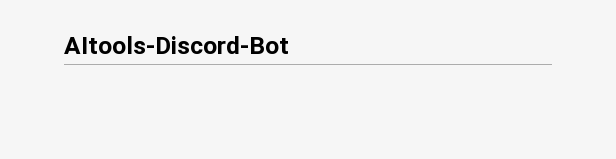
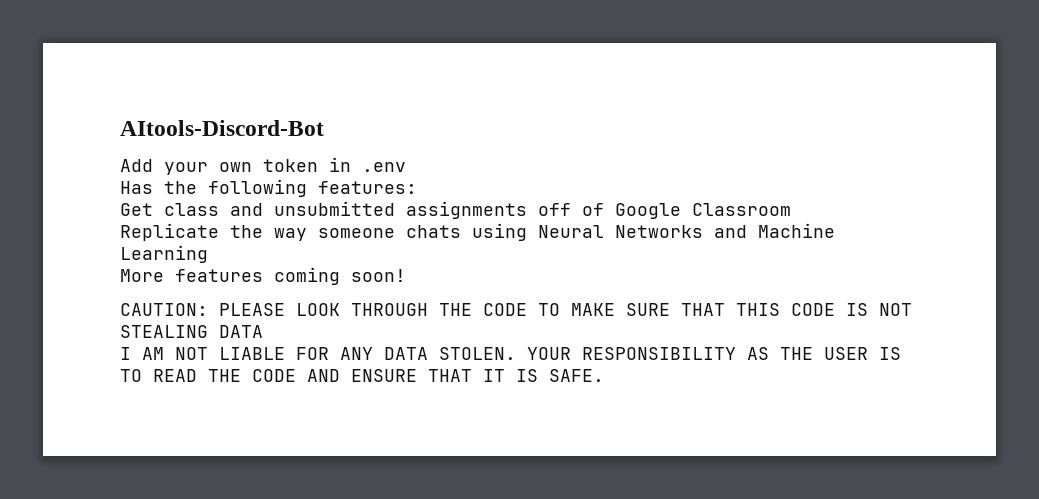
+ Add your own token in .env
+ Has the following features:
+ Get class and unsubmitted assignments off of Google Classroom
+ Replicate the way someone chats using Neural Networks and Machine Learning
+ More features coming soon!
+ CAUTION: PLEASE LOOK THROUGH THE CODE TO MAKE SURE THAT THIS CODE IS NOT STEALING DATA
+ I AM NOT LIABLE FOR ANY DATA STOLEN. YOUR RESPONSIBILITY AS THE USER IS TO READ THE CODE AND ENSURE THAT IT IS SAFE.

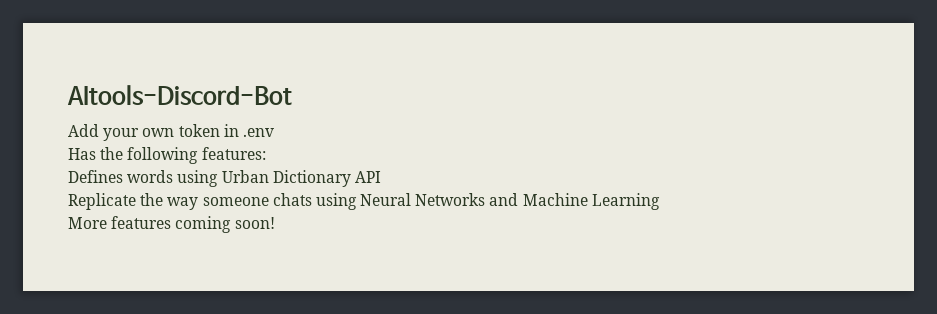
- Get class and unsubmitted assignments off of Google Classroom
+ Defines words using Urban Dictionary API
- CAUTION: PLEASE LOOK THROUGH THE CODE TO MAKE SURE THAT THIS CODE IS NOT STEALING DATA
- I AM NOT LIABLE FOR ANY DATA STOLEN. YOUR RESPONSIBILITY AS THE USER IS TO READ THE CODE AND ENSURE THAT IT IS SAFE.

